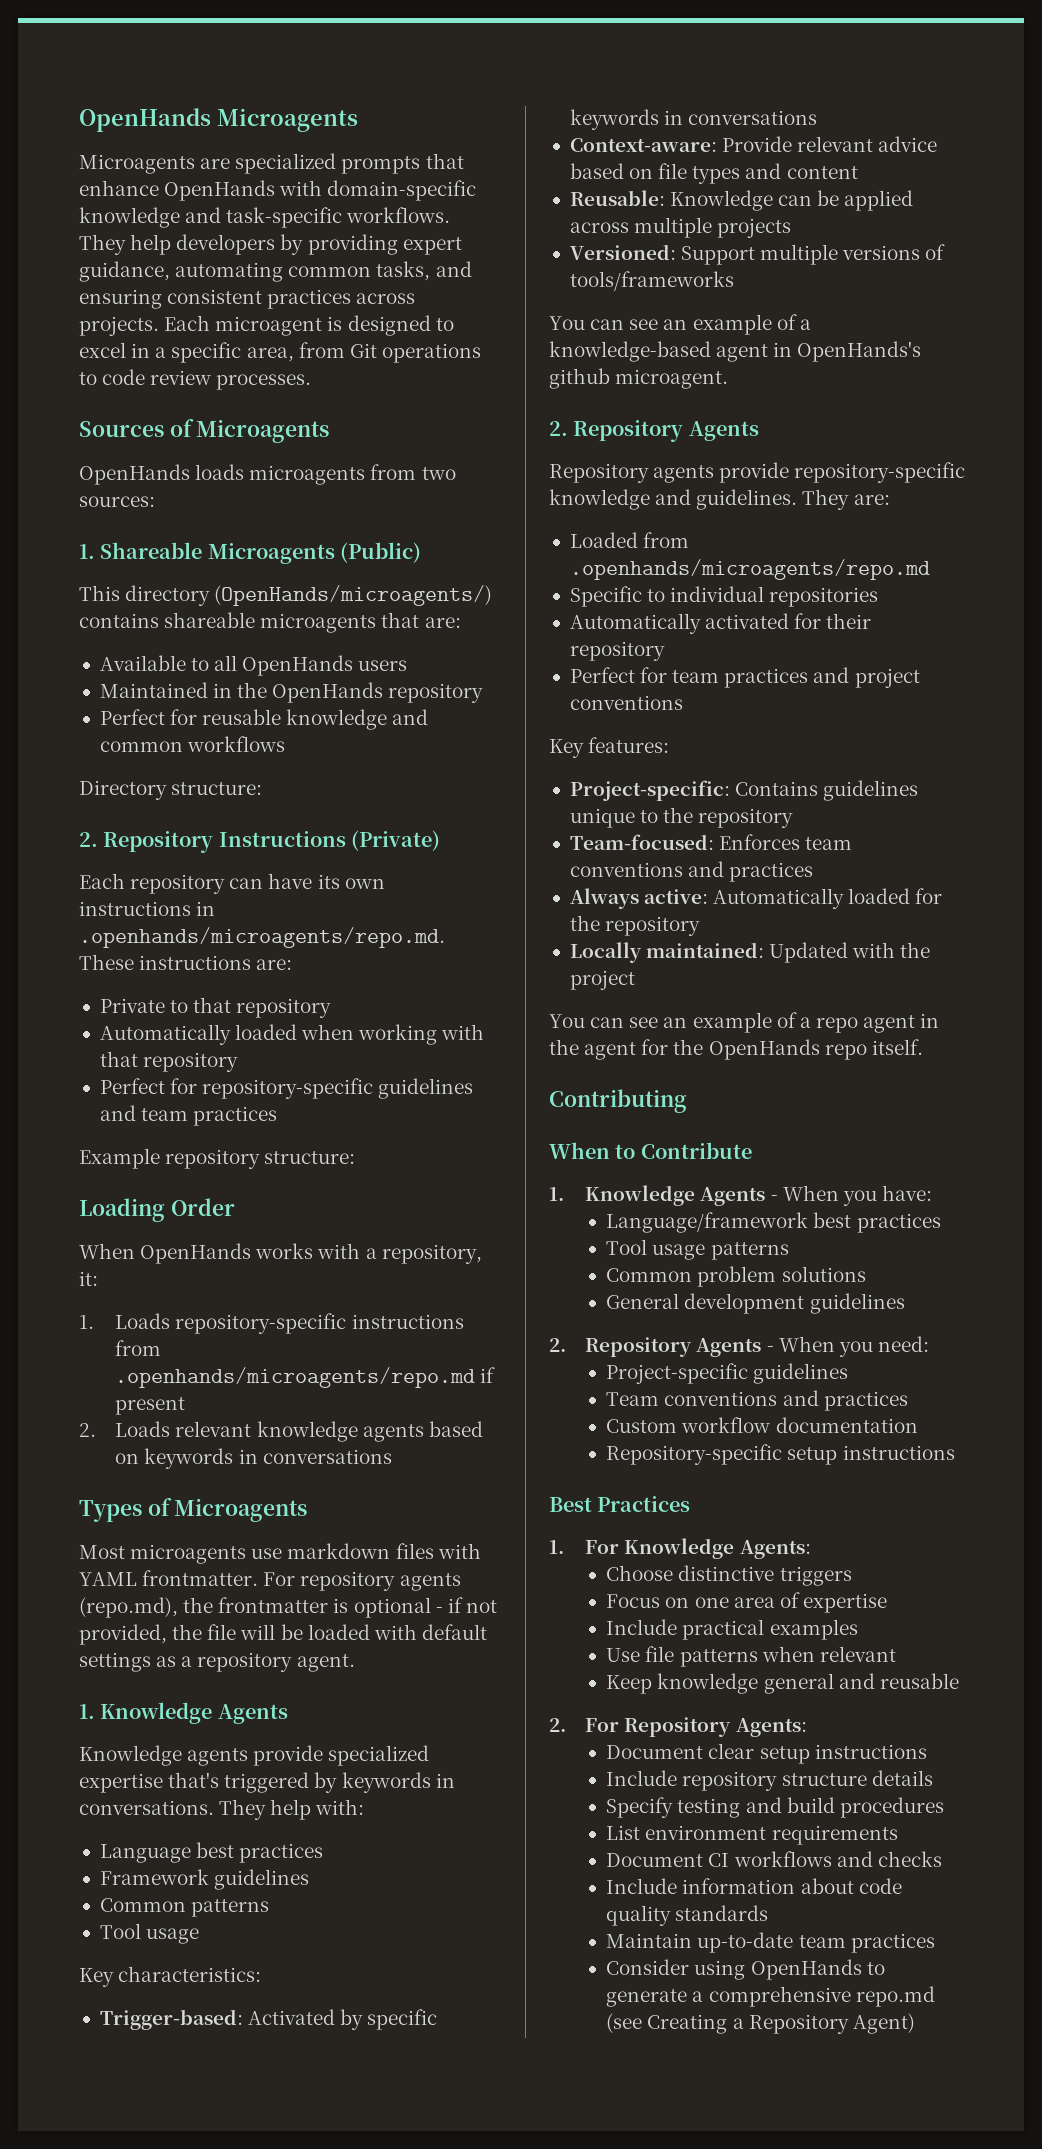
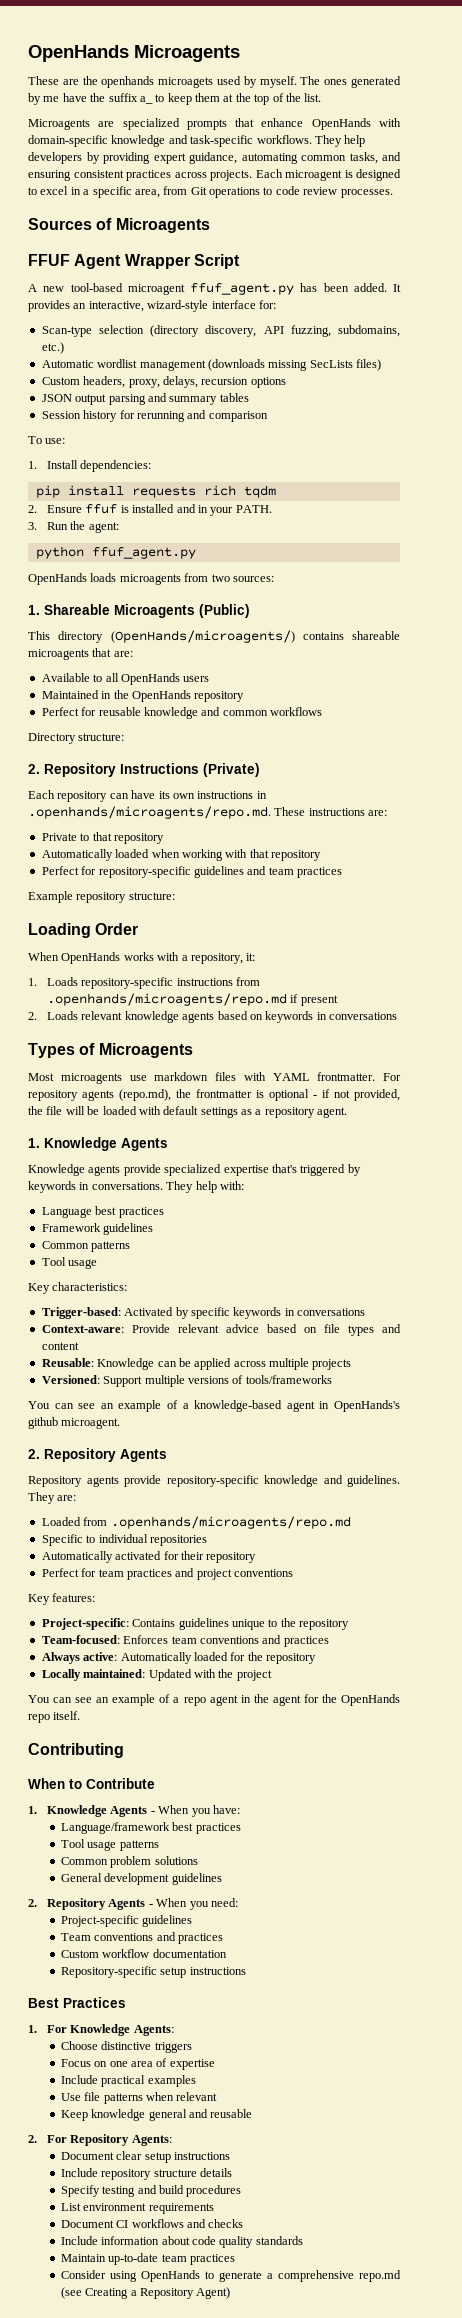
+ These are the openhands microagets used by myself. The ones generated by me have the suffix a_ to keep them at the top of the list.
+ FFUF Agent Wrapper Script
+ A new tool-based microagent ffuf_agent.py has been added. It provides an interactive, wizard-style interface for:
+ Scan-type selection (directory discovery, API fuzzing, subdomains, etc.)
+ Automatic wordlist management (downloads missing SecLists files)
+ Custom headers, proxy, delays, recursion options
+ JSON output parsing and summary tables
+ Session history for rerunning and comparison
+ To use:
+ 1. Install dependencies:
+ pip install requests rich tqdm
+ 2. Ensure ffuf is installed and in your PATH.
+ 3. Run the agent:
+ python ffuf_agent.py

